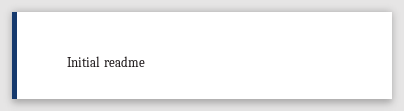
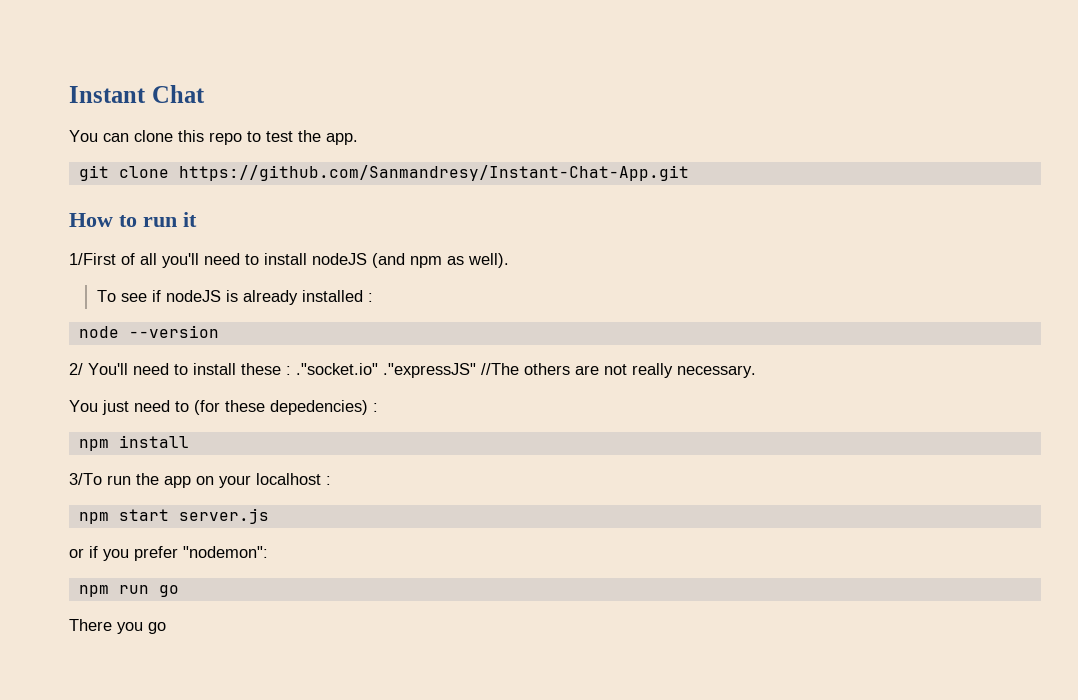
- Initial readme
+ Instant Chat
+ You can clone this repo to test the app.
+ git clone https://github.com/Sanmandresy/Instant-Chat-App.git
+ How to run it
+ 1/First of all you'll need to install nodeJS (and npm as well).
+ To see if nodeJS is already installed :
+ node --version
+ 2/ You'll need to install these : ."socket.io" ."expressJS" //The others are not really necessary.
+ You just need to (for these depedencies) :
+ npm install
+ 3/To run the app on your localhost :
+ npm start server.js
+ or if you prefer "nodemon":
+ npm run go
+ There you go

